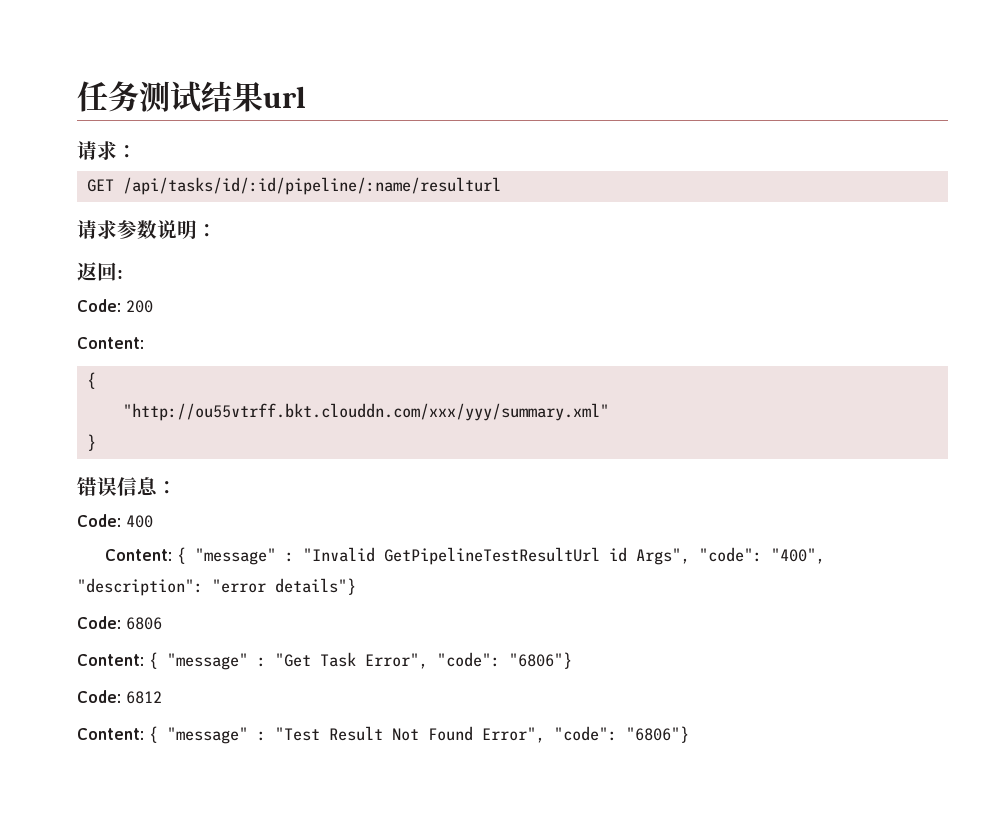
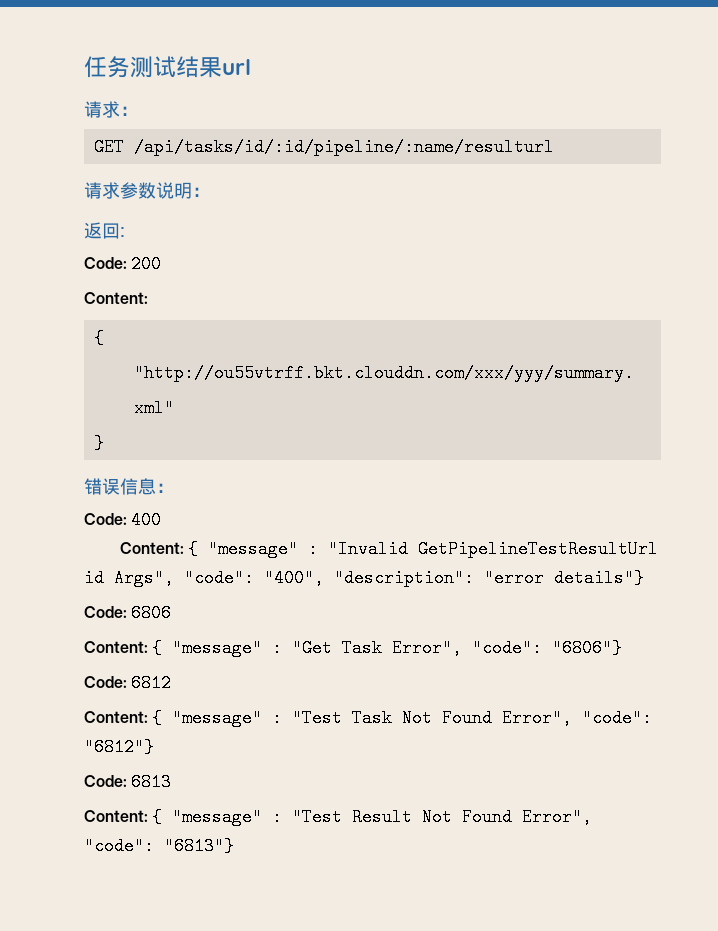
+ Content: { "message" : "Test Task Not Found Error", "code": "6812"}
+ Code: 6813
- Content: { "message" : "Test Result Not Found Error", "code": "6806"}
+ Content: { "message" : "Test Result Not Found Error", "code": "6813"}

